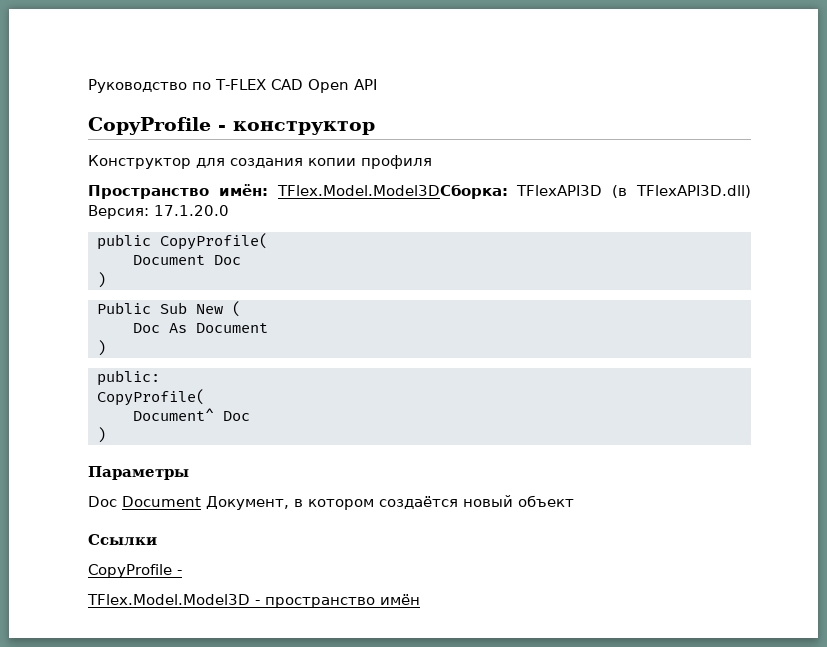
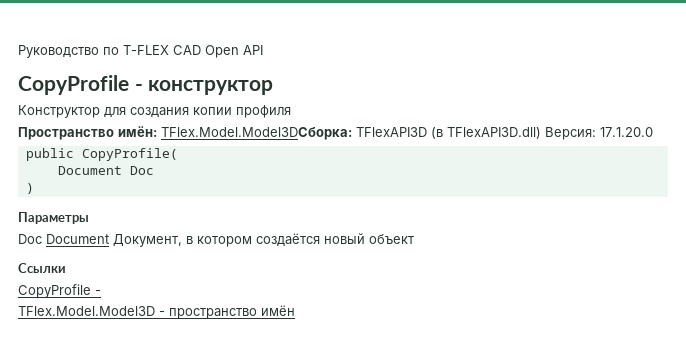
- Public Sub New (
- Doc As Document
- )
- public:
- CopyProfile(
- Document^ Doc
- )

